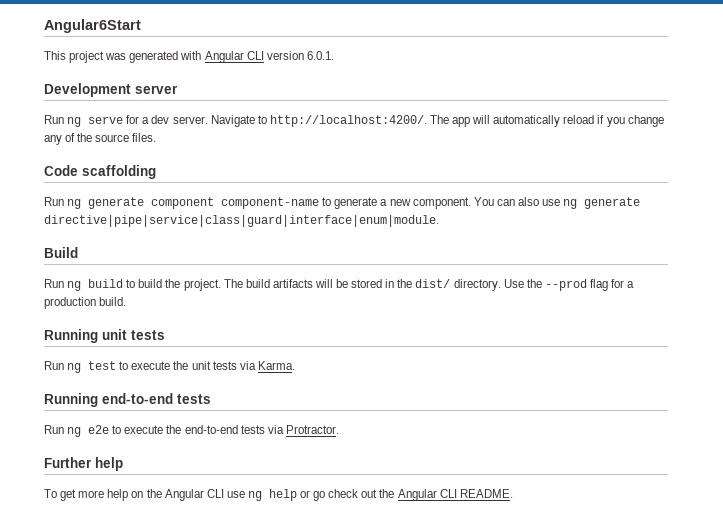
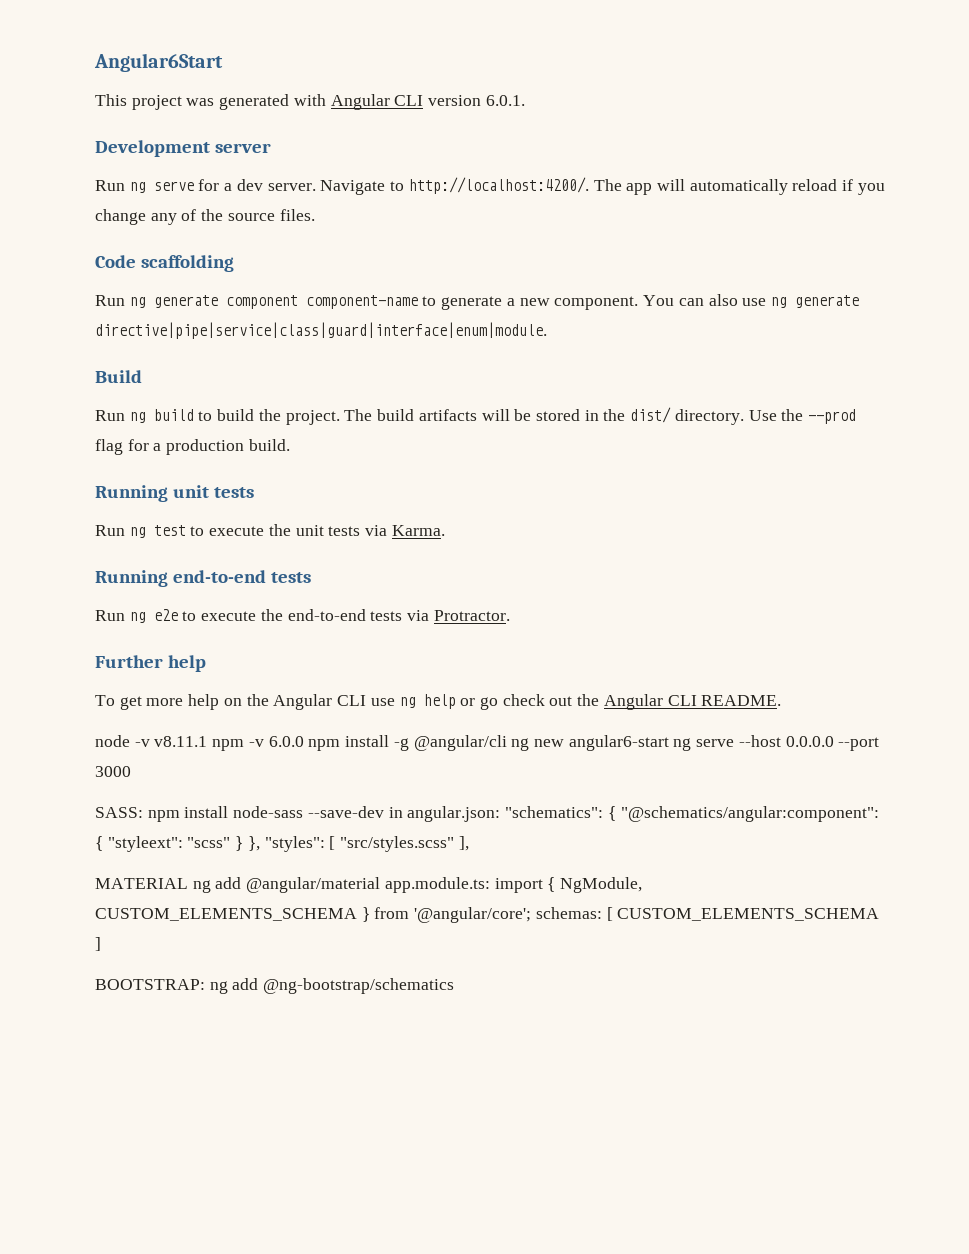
+ node -v v8.11.1 npm -v 6.0.0 npm install -g @angular/cli ng new angular6-start ng serve --host 0.0.0.0 --port 3000
+ SASS: npm install node-sass --save-dev in angular.json: "schematics": { "@schematics/angular:component": { "styleext": "scss" } }, "styles": [ "src/styles.scss" ],
+ MATERIAL ng add @angular/material app.module.ts: import { NgModule, CUSTOM_ELEMENTS_SCHEMA } from '@angular/core'; schemas: [ CUSTOM_ELEMENTS_SCHEMA ]
+ BOOTSTRAP: ng add @ng-bootstrap/schematics

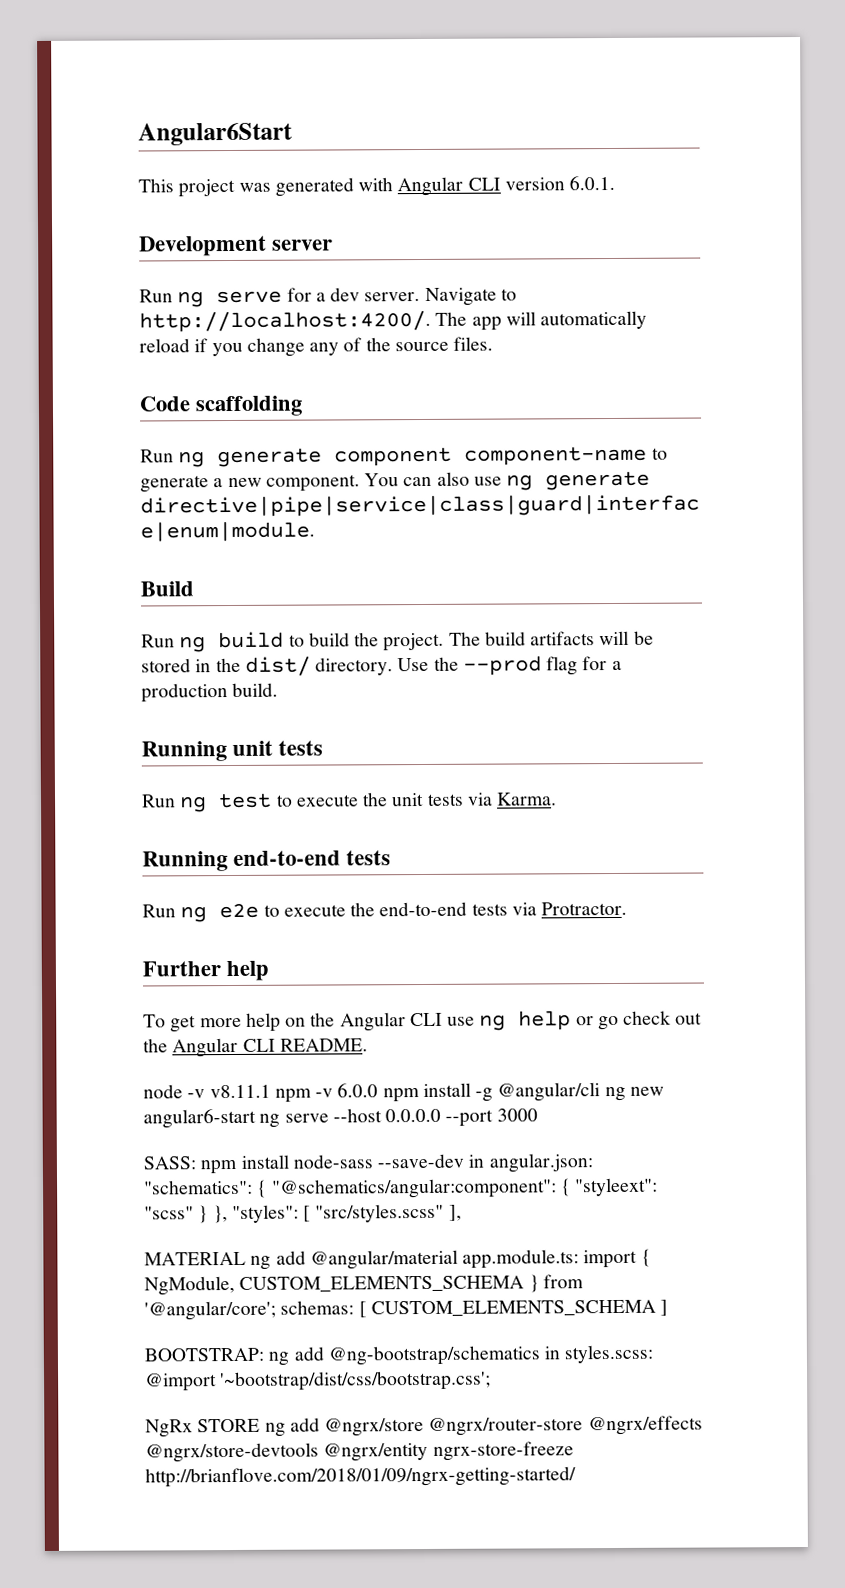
- BOOTSTRAP: ng add @ng-bootstrap/schematics
+ BOOTSTRAP: ng add @ng-bootstrap/schematics in styles.scss: @import '~bootstrap/dist/css/bootstrap.css';
+ NgRx STORE ng add @ngrx/store @ngrx/router-store @ngrx/effects @ngrx/store-devtools @ngrx/entity ngrx-store-freeze http://brianflove.com/2018/01/09/ngrx-getting-started/

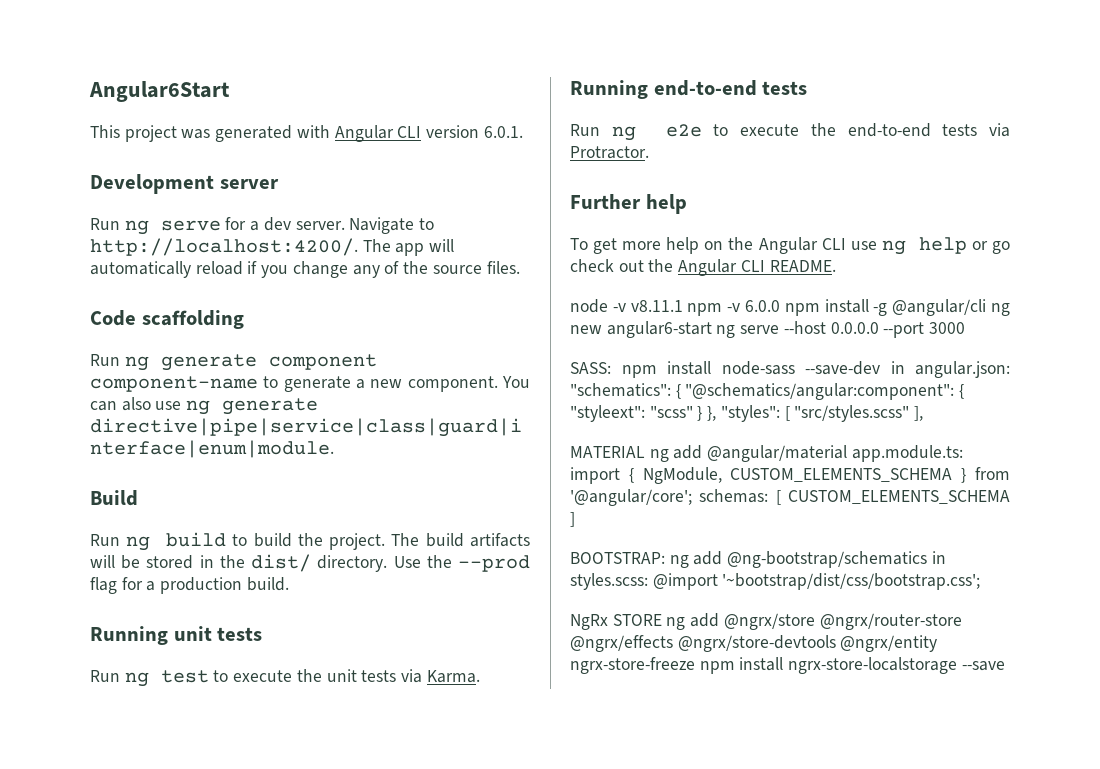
- NgRx STORE ng add @ngrx/store @ngrx/router-store @ngrx/effects @ngrx/store-devtools @ngrx/entity ngrx-store-freeze http://brianflove.com/2018/01/09/ngrx-getting-started/
+ NgRx STORE ng add @ngrx/store @ngrx/router-store @ngrx/effects @ngrx/store-devtools @ngrx/entity ngrx-store-freeze npm install ngrx-store-localstorage --save

